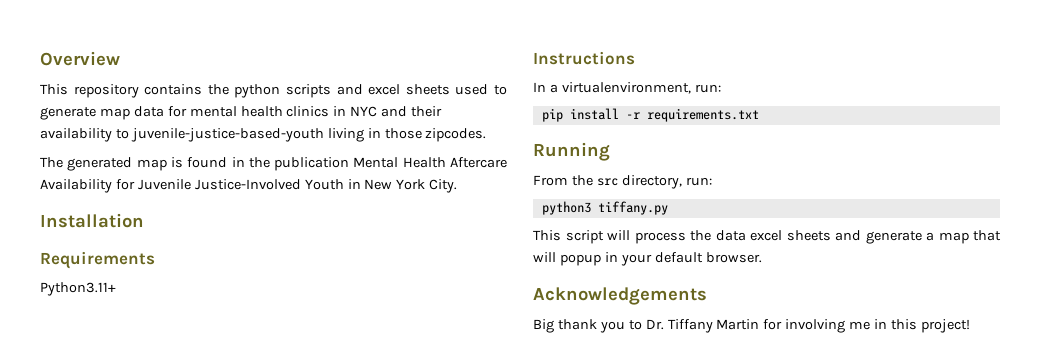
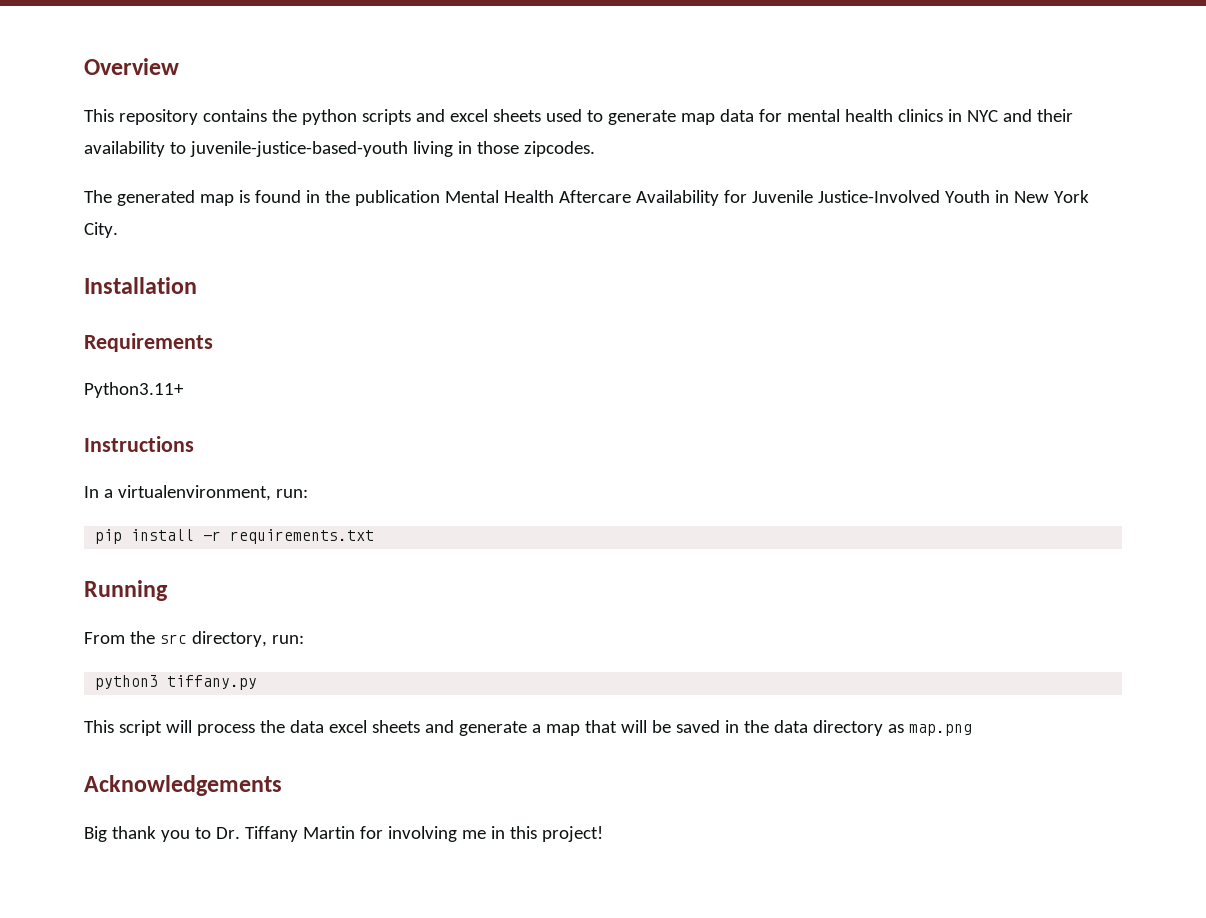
- This script will process the data excel sheets and generate a map that will popup in your default browser.
+ This script will process the data excel sheets and generate a map that will be saved in the data directory as map.png

